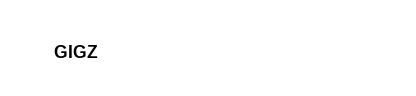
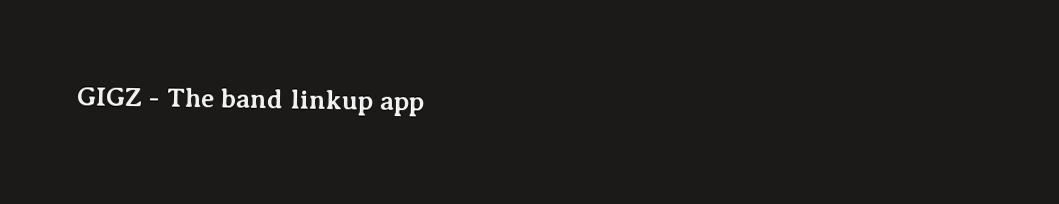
- GIGZ
+ GIGZ - The band linkup app

